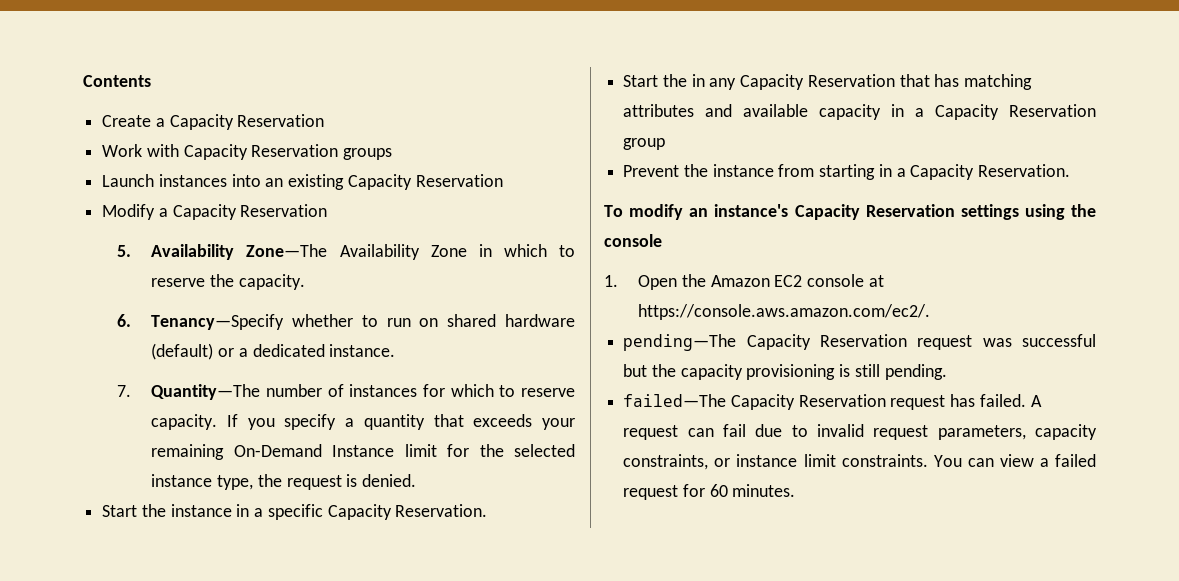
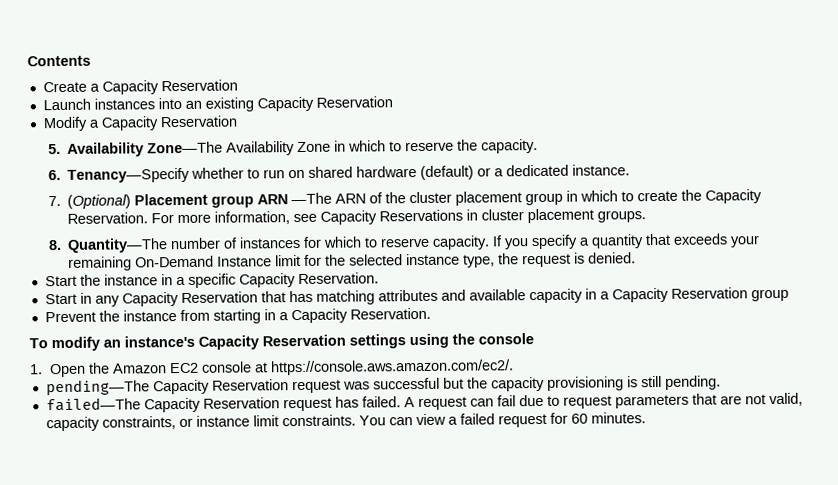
- Work with Capacity Reservation groups
- 7. Quantity—The number of instances for which to reserve capacity.
+ 7. (Optional) Placement group ARN —The ARN of the cluster placement group in which to create the Capacity Reservation. For more information, see Capacity Reservations in cluster placement groups.
+ 8. Quantity—The number of instances for which to reserve capacity.
- Start the in any Capacity Reservation that has matching attributes and available capacity in a Capacity Reservation group
+ Start in any Capacity Reservation that has matching attributes and available capacity in a Capacity Reservation group
- A request can fail due to invalid request parameters, capacity constraints, or instance limit constraints.
+ A request can fail due to request parameters that are not valid, capacity constraints, or instance limit constraints.

